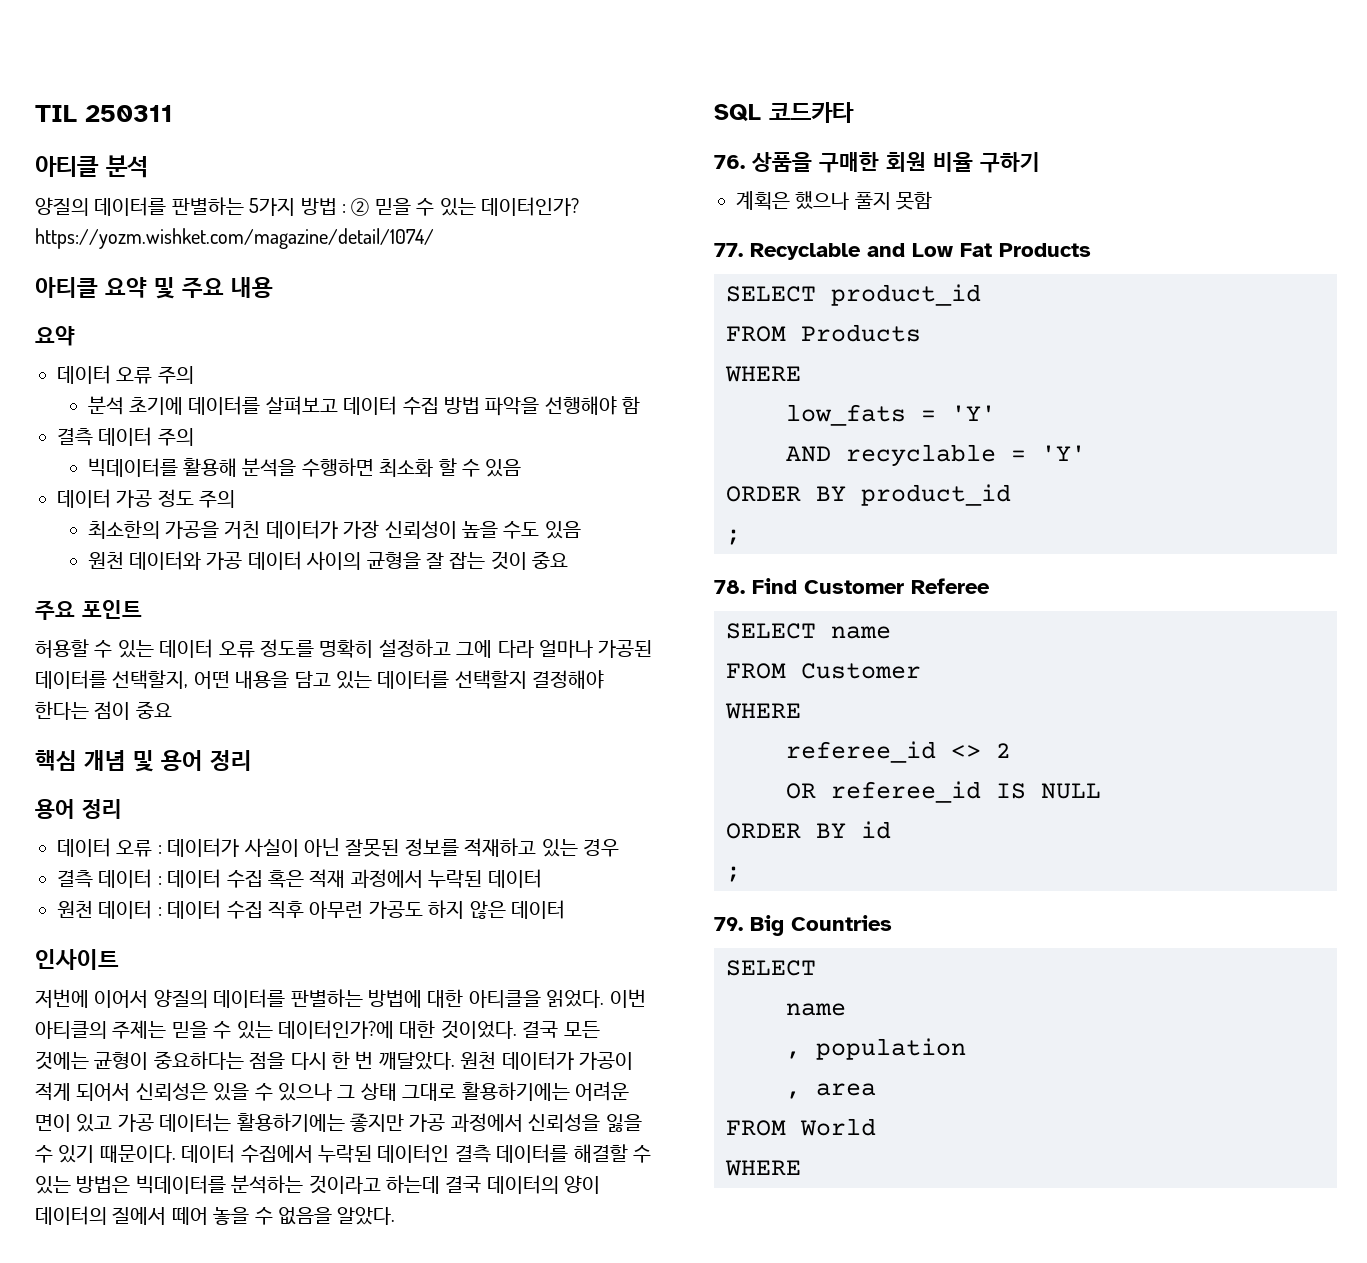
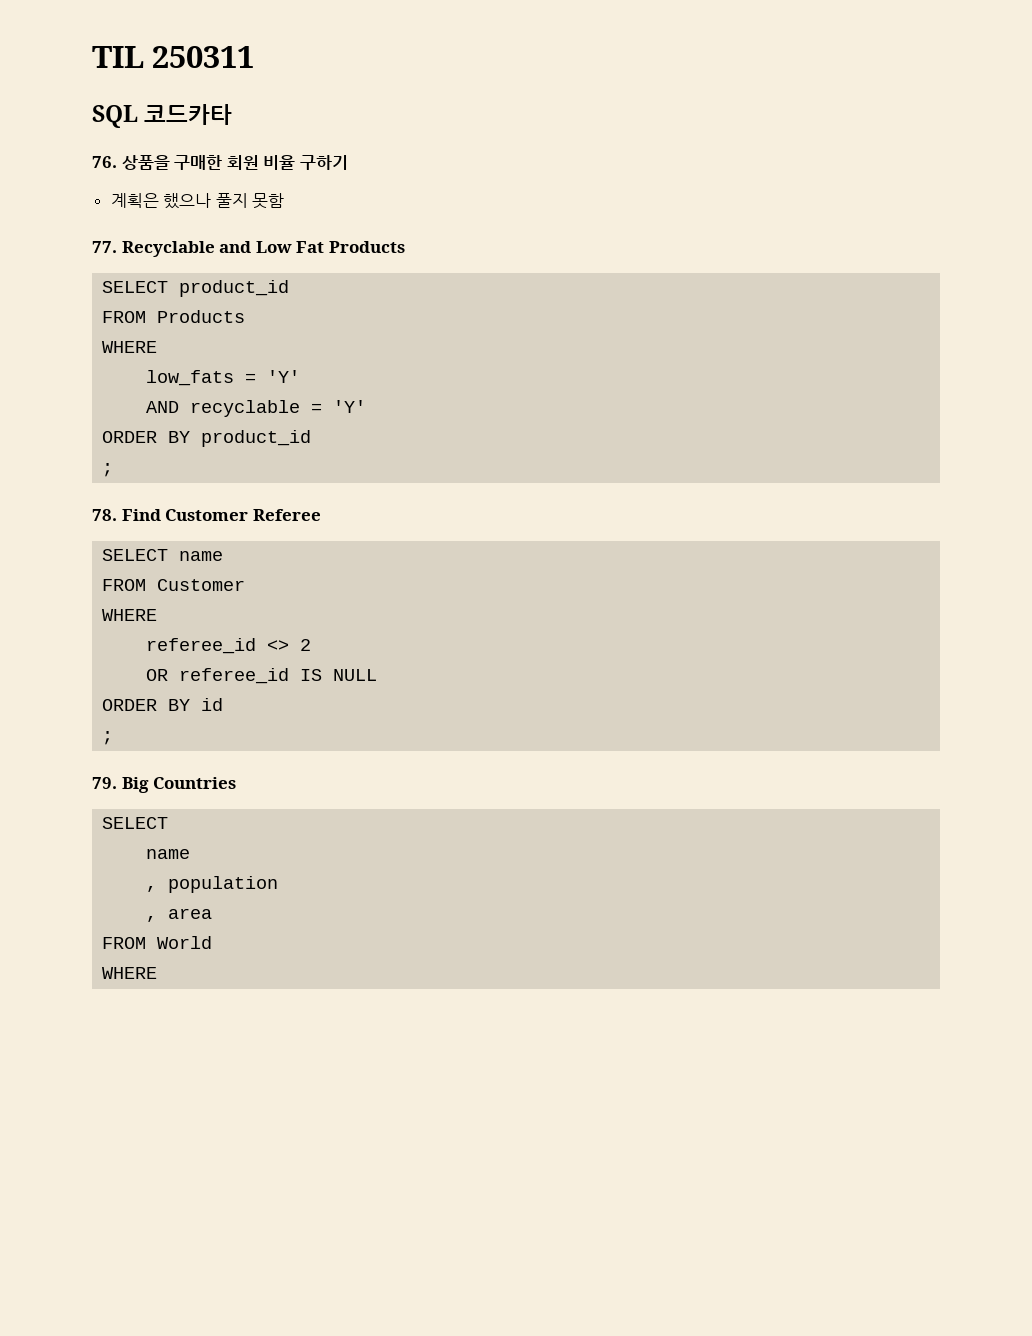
- 아티클 분석
- 양질의 데이터를 판별하는 5가지 방법 : ② 믿을 수 있는 데이터인가? https://yozm.wishket.com/magazine/detail/1074/
- 아티클 요약 및 주요 내용
- 요약
- 데이터 오류 주의
- 분석 초기에 데이터를 살펴보고 데이터 수집 방법 파악을 선행해야 함
- 결측 데이터 주의
- 빅데이터를 활용해 분석을 수행하면 최소화 할 수 있음
- 데이터 가공 정도 주의
- 최소한의 가공을 거친 데이터가 가장 신뢰성이 높을 수도 있음
- 원천 데이터와 가공 데이터 사이의 균형을 잘 잡는 것이 중요
- 주요 포인트
- 허용할 수 있는 데이터 오류 정도를 명확히 설정하고 그에 다라 얼마나 가공된 데이터를 선택할지, 어떤 내용을 담고 있는 데이터를 선택할지 결정해야 한다는 점이 중요
- 핵심 개념 및 용어 정리
- 용어 정리
- 데이터 오류 : 데이터가 사실이 아닌 잘못된 정보를 적재하고 있는 경우
- 결측 데이터 : 데이터 수집 혹은 적재 과정에서 누락된 데이터
- 원천 데이터 : 데이터 수집 직후 아무런 가공도 하지 않은 데이터
- 인사이트
- 저번에 이어서 양질의 데이터를 판별하는 방법에 대한 아티클을 읽었다. 이번 아티클의 주제는 믿을 수 있는 데이터인가?에 대한 것이었다. 결국 모든 것에는 균형이 중요하다는 점을 다시 한 번 깨달았다. 원천 데이터가 가공이 적게 되어서 신뢰성은 있을 수 있으나 그 상태 그대로 활용하기에는 어려운 면이 있고 가공 데이터는 활용하기에는 좋지만 가공 과정에서 신뢰성을 잃을 수 있기 때문이다. 데이터 수집에서 누락된 데이터인 결측 데이터를 해결할 수 있는 방법은 빅데이터를 분석하는 것이라고 하는데 결국 데이터의 양이 데이터의 질에서 떼어 놓을 수 없음을 알았다.

